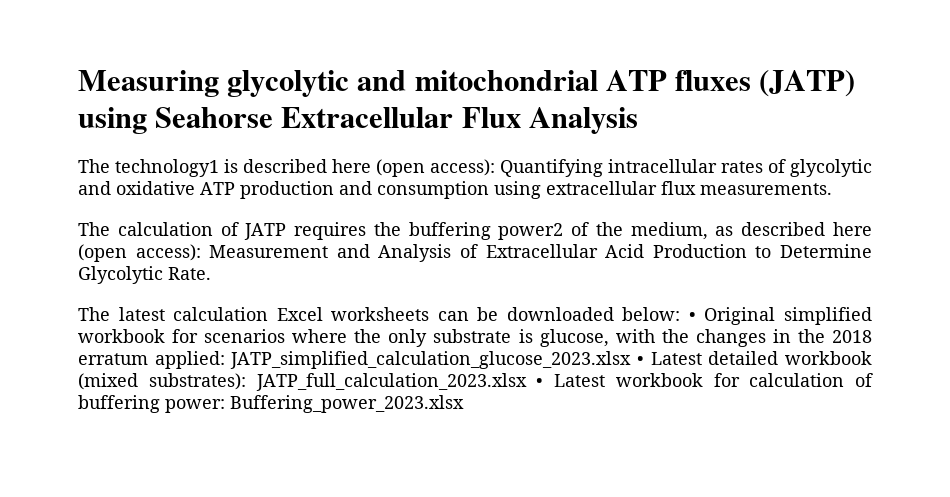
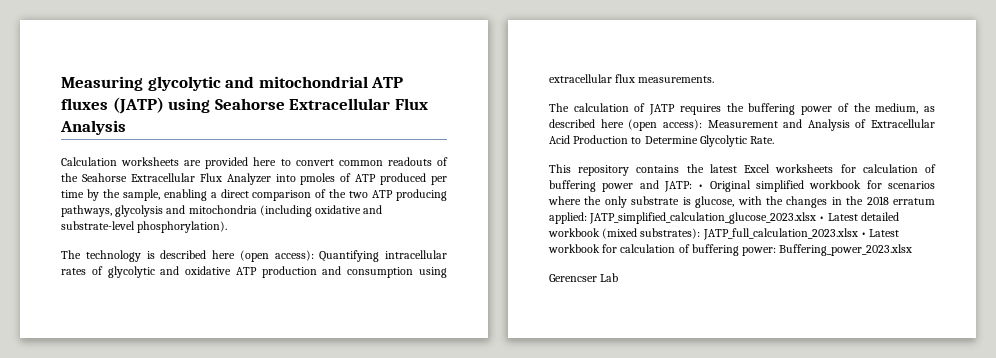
- The technology1 is described here (open access): Quantifying intracellular rates of glycolytic and oxidative ATP production and consumption using extracellular flux measurements.
+ Calculation worksheets are provided here to convert common readouts of the Seahorse Extracellular Flux Analyzer into pmoles of ATP produced per time by the sample, enabling a direct comparison of the two ATP producing pathways, glycolysis and mitochondria (including oxidative and substrate-level phosphorylation).
+ The technology is described here (open access): Quantifying intracellular rates of glycolytic and oxidative ATP production and consumption using extracellular flux measurements.
- The calculation of JATP requires the buffering power2 of the medium, as described here (open access): Measurement and Analysis of Extracellular Acid Production to Determine Glycolytic Rate.
+ The calculation of JATP requires the buffering power of the medium, as described here (open access): Measurement and Analysis of Extracellular Acid Production to Determine Glycolytic Rate.
- The latest calculation Excel worksheets can be downloaded below: • Original simplified workbook for scenarios where the only substrate is glucose, with the changes in the 2018 erratum applied: JATP_simplified_calculation_glucose_2023.xlsx • Latest detailed workbook (mixed substrates): JATP_full_calculation_2023.xlsx • Latest workbook for calculation of buffering power: Buffering_power_2023.xlsx
+ This repository contains the latest Excel worksheets for calculation of buffering power and JATP: • Original simplified workbook for scenarios where the only substrate is glucose, with the changes in the 2018 erratum applied: JATP_simplified_calculation_glucose_2023.xlsx • Latest detailed workbook (mixed substrates): JATP_full_calculation_2023.xlsx • Latest workbook for calculation of buffering power: Buffering_power_2023.xlsx
+ Gerencser Lab

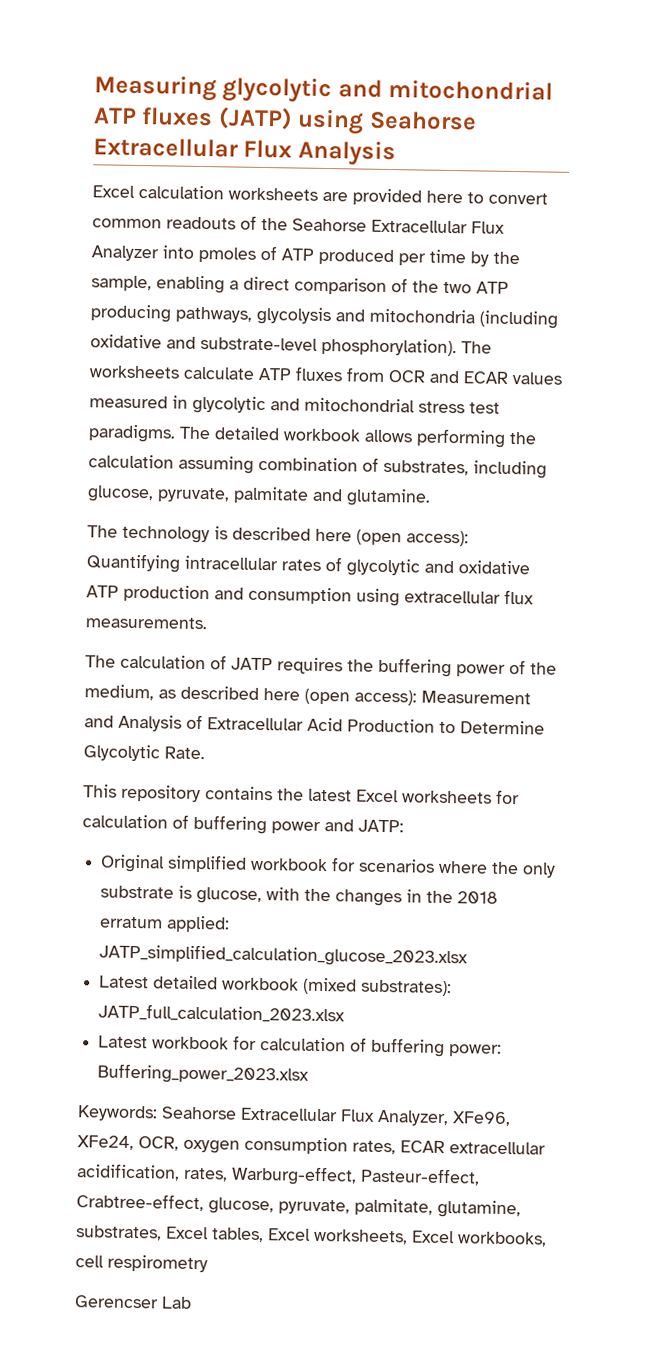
- Calculation worksheets are provided here to convert common readouts of the Seahorse Extracellular Flux Analyzer into pmoles of ATP produced per time by the sample, enabling a direct comparison of the two ATP producing pathways, glycolysis and mitochondria (including oxidative and substrate-level phosphorylation).
+ Excel calculation worksheets are provided here to convert common readouts of the Seahorse Extracellular Flux Analyzer into pmoles of ATP produced per time by the sample, enabling a direct comparison of the two ATP producing pathways, glycolysis and mitochondria (including oxidative and substrate-level phosphorylation). The worksheets calculate ATP fluxes from OCR and ECAR values measured in glycolytic and mitochondrial stress test paradigms. The detailed workbook allows performing the calculation assuming combination of substrates, including glucose, pyruvate, palmitate and glutamine.
- This repository contains the latest Excel worksheets for calculation of buffering power and JATP: • Original simplified workbook for scenarios where the only substrate is glucose, with the changes in the 2018 erratum applied: JATP_simplified_calculation_glucose_2023.xlsx • Latest detailed workbook (mixed substrates): JATP_full_calculation_2023.xlsx • Latest workbook for calculation of buffering power: Buffering_power_2023.xlsx
+ This repository contains the latest Excel worksheets for calculation of buffering power and JATP:
+ Original simplified workbook for scenarios where the only substrate is glucose, with the changes in the 2018 erratum applied: JATP_simplified_calculation_glucose_2023.xlsx
+ Latest detailed workbook (mixed substrates): JATP_full_calculation_2023.xlsx
+ Latest workbook for calculation of buffering power: Buffering_power_2023.xlsx
+ Keywords: Seahorse Extracellular Flux Analyzer, XFe96, XFe24, OCR, oxygen consumption rates, ECAR extracellular acidification, rates, Warburg-effect, Pasteur-effect, Crabtree-effect, glucose, pyruvate, palmitate, glutamine, substrates, Excel tables, Excel worksheets, Excel workbooks, cell respirometry

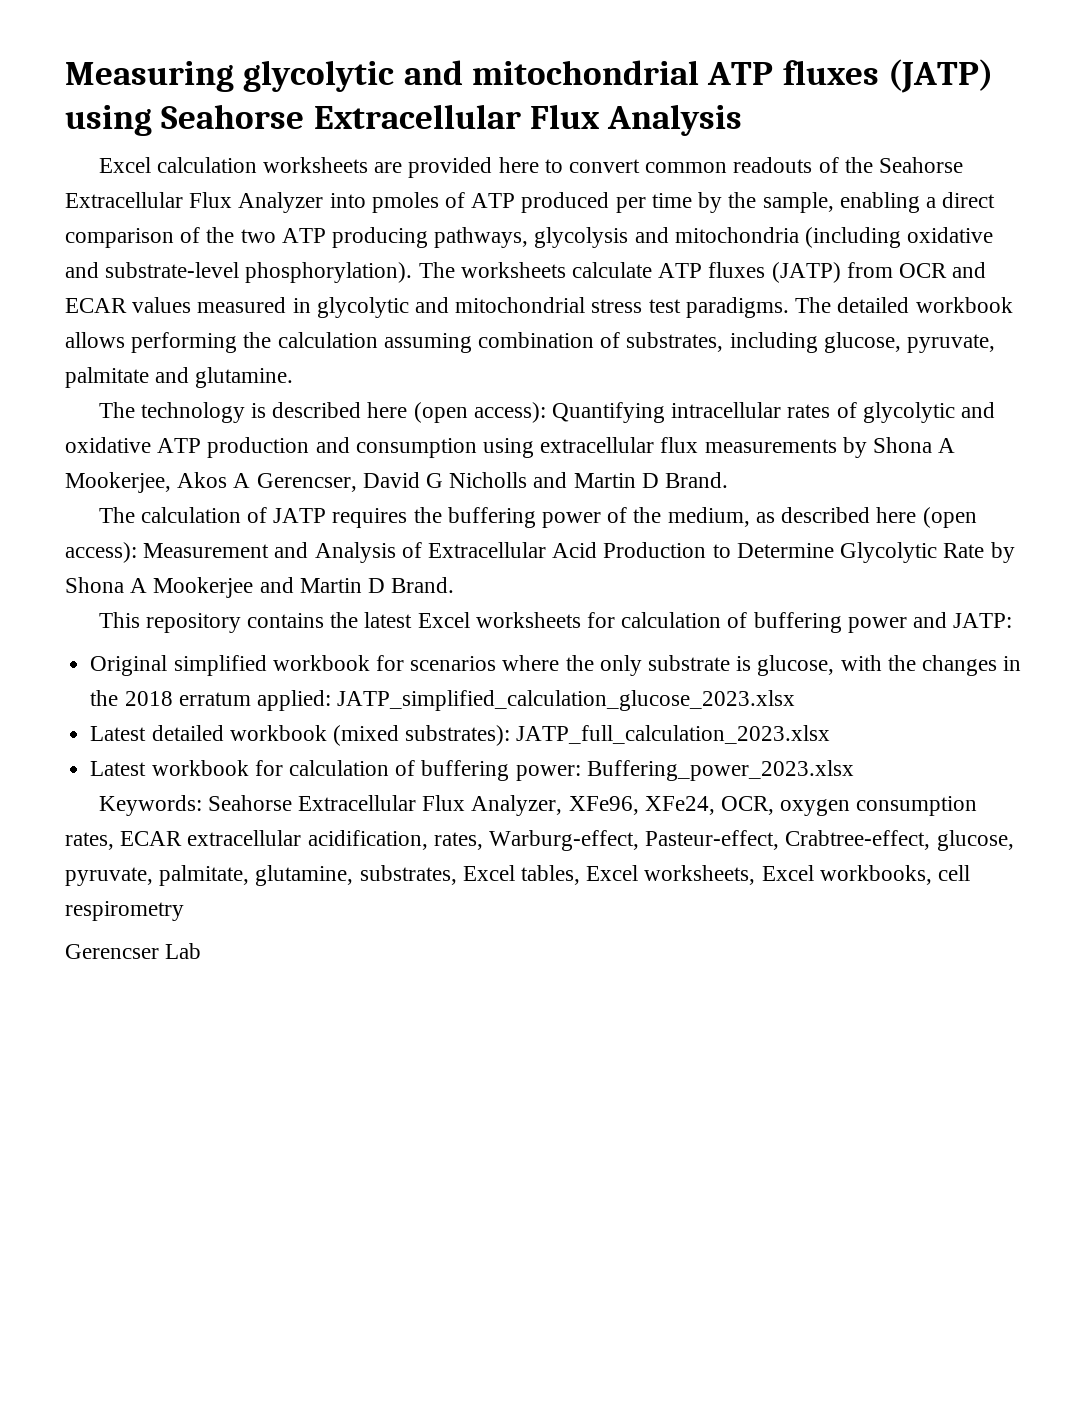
- The worksheets calculate ATP fluxes from OCR and ECAR values measured in glycolytic and mitochondrial stress test paradigms.
+ The worksheets calculate ATP fluxes (JATP) from OCR and ECAR values measured in glycolytic and mitochondrial stress test paradigms.
- The technology is described here (open access): Quantifying intracellular rates of glycolytic and oxidative ATP production and consumption using extracellular flux measurements.
+ The technology is described here (open access): Quantifying intracellular rates of glycolytic and oxidative ATP production and consumption using extracellular flux measurements by Shona A Mookerjee, Akos A Gerencser, David G Nicholls and Martin D Brand.
- The calculation of JATP requires the buffering power of the medium, as described here (open access): Measurement and Analysis of Extracellular Acid Production to Determine Glycolytic Rate.
+ The calculation of JATP requires the buffering power of the medium, as described here (open access): Measurement and Analysis of Extracellular Acid Production to Determine Glycolytic Rate by Shona A Mookerjee and Martin D Brand.

